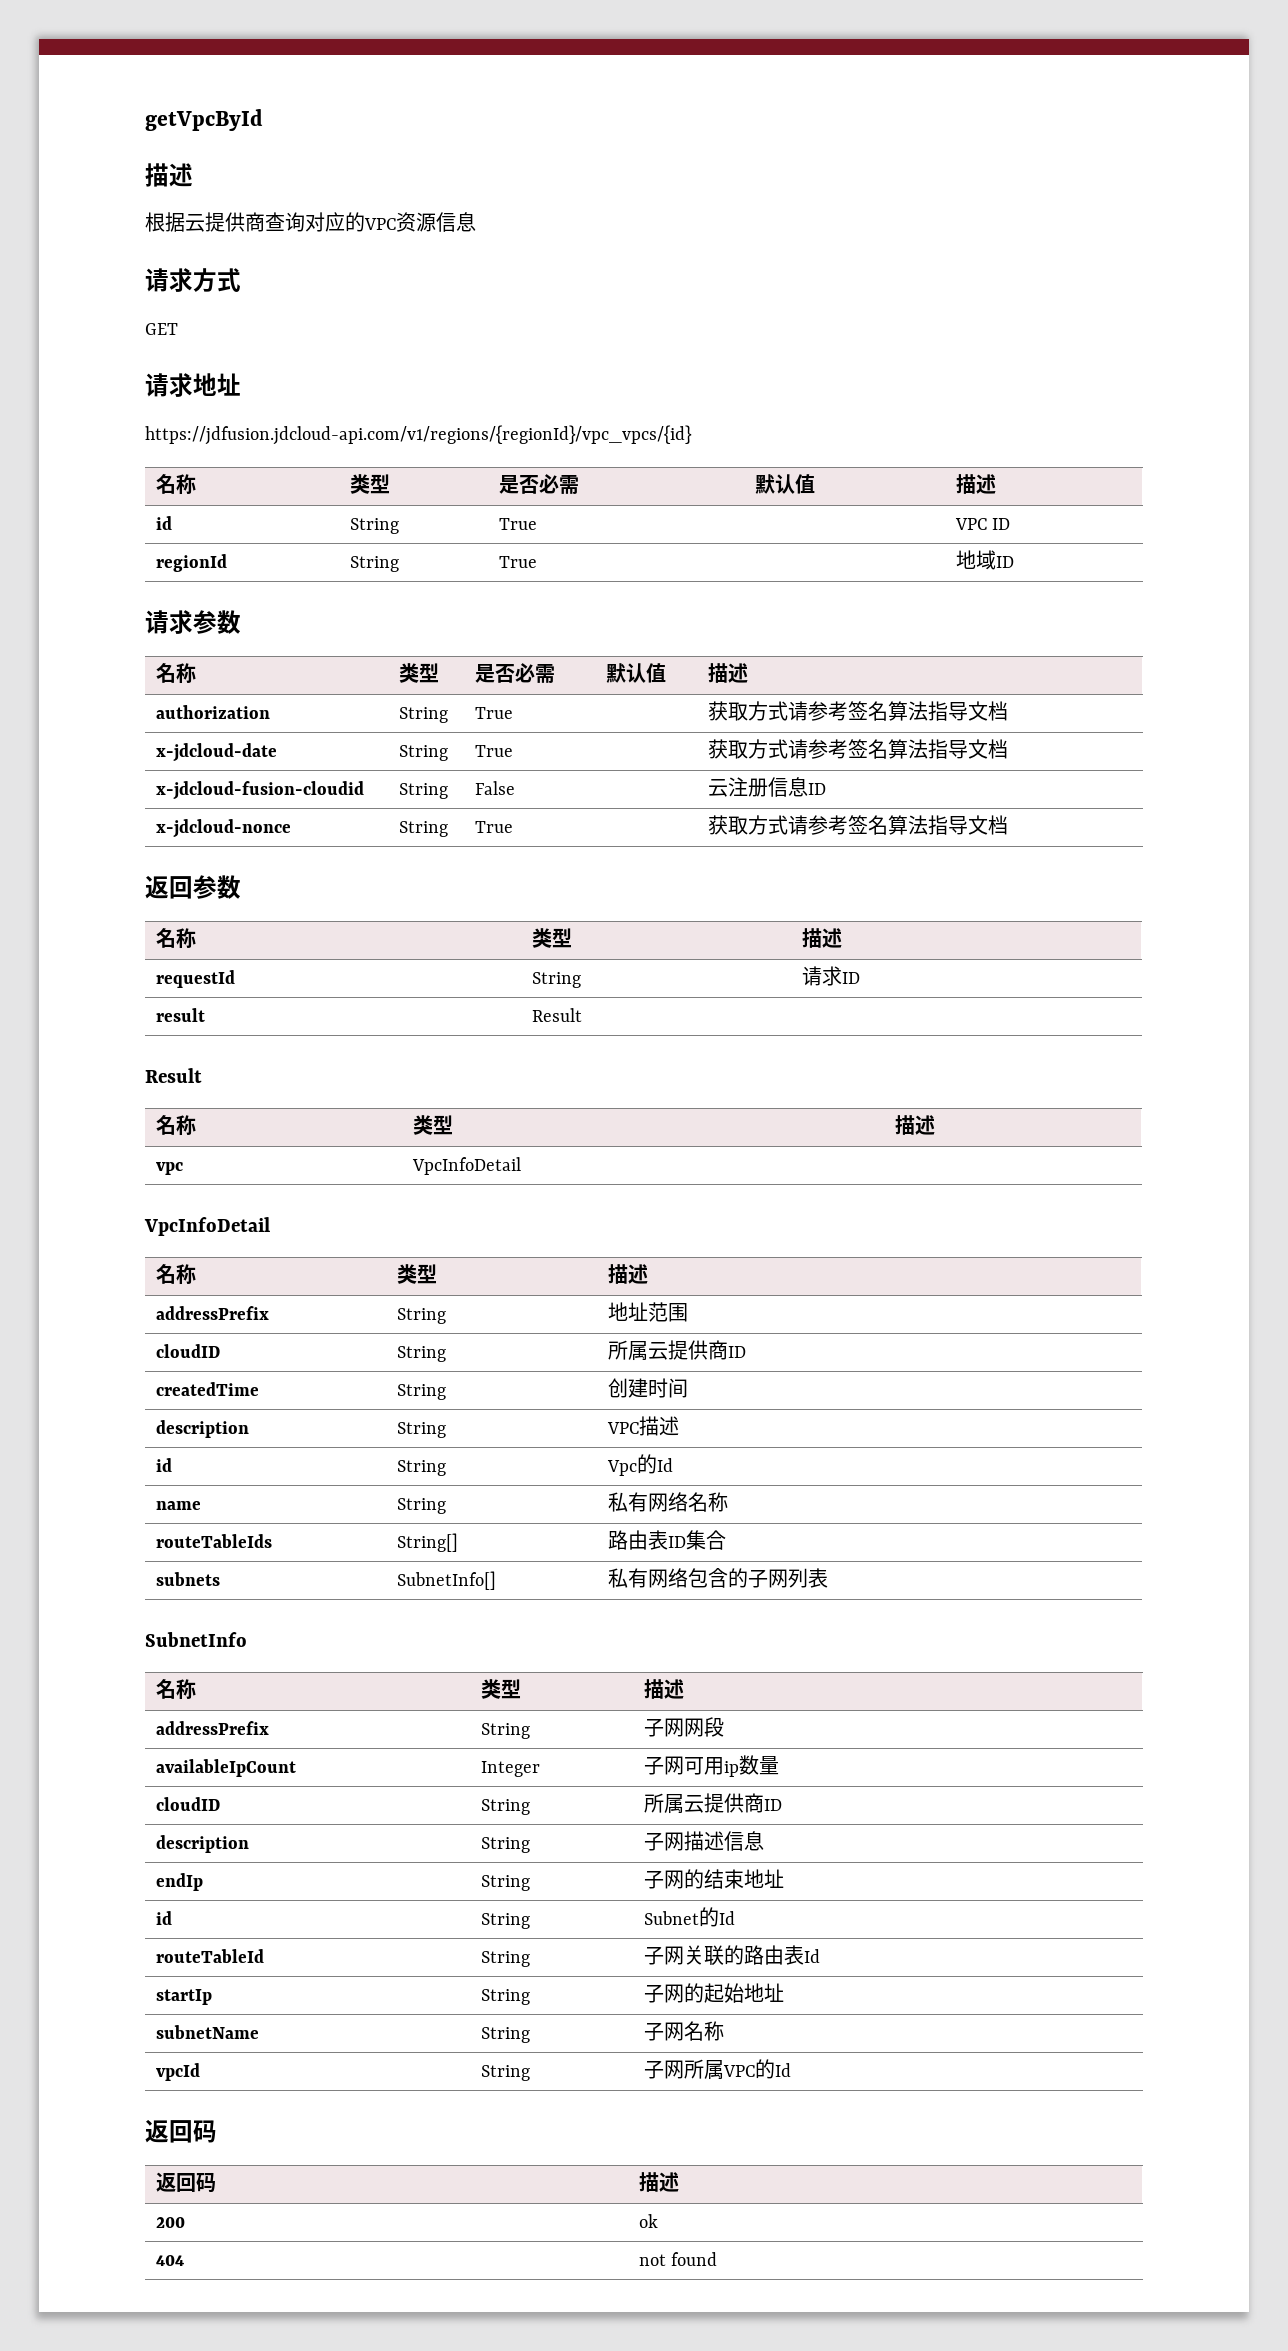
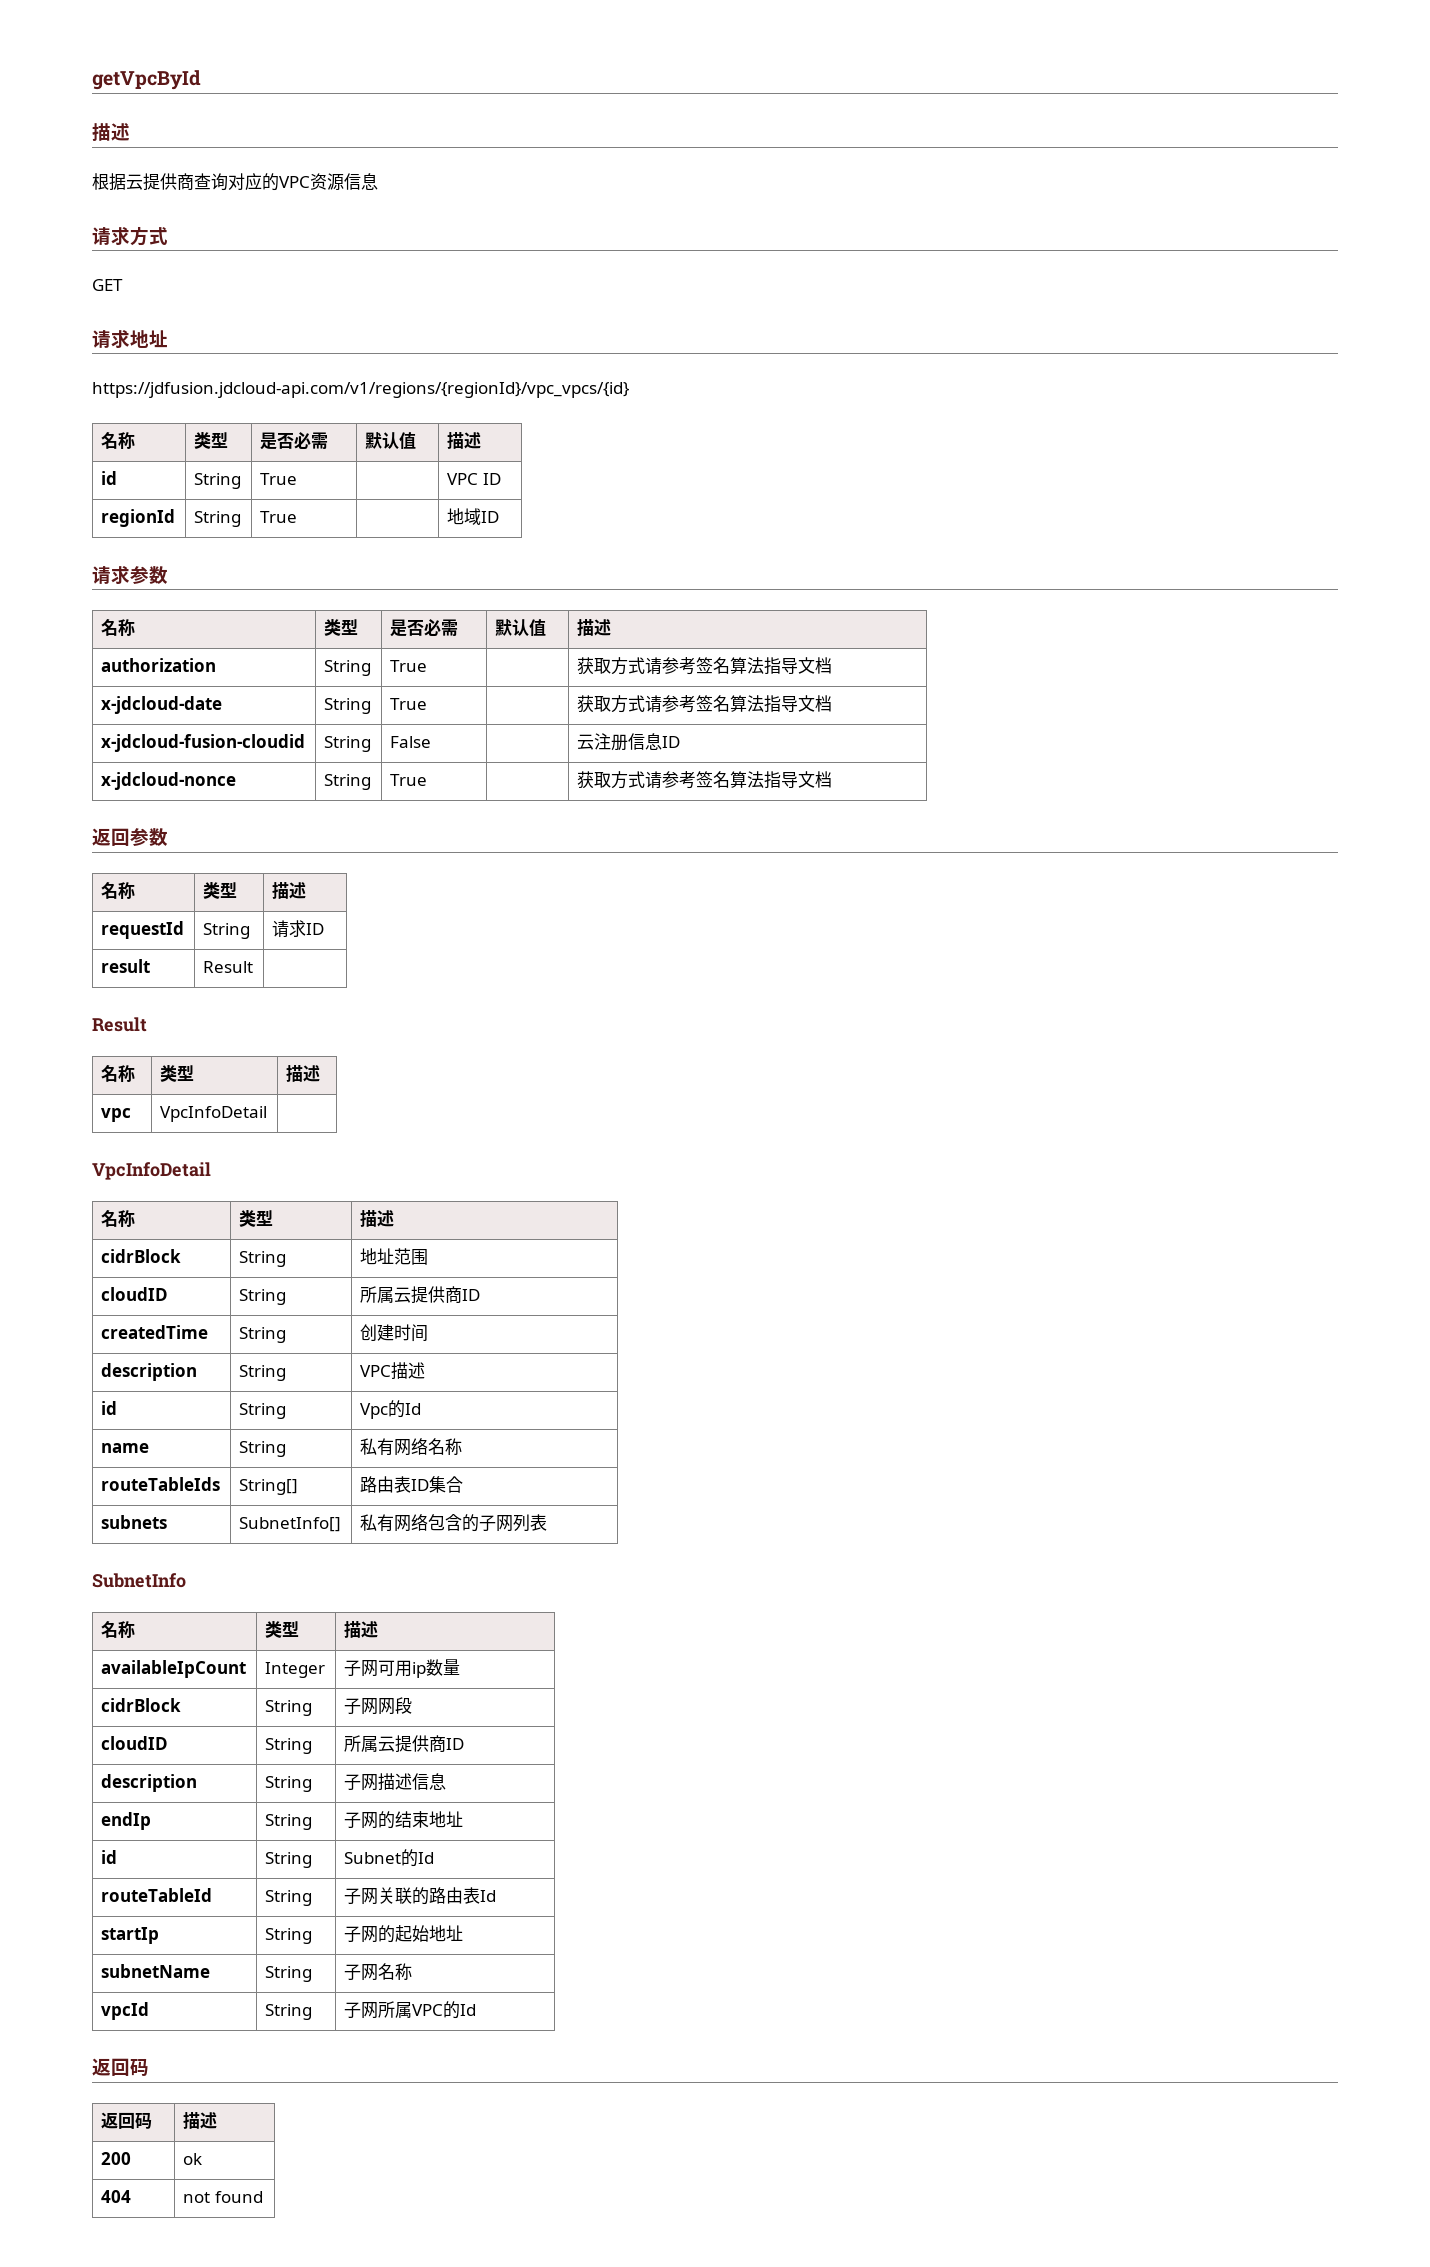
- addressPrefix | String | 地址范围
+ cidrBlock | String | 地址范围
- addressPrefix | String | 子网网段
+ cidrBlock | String | 子网网段

